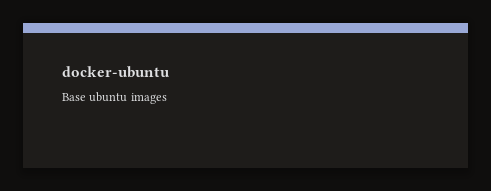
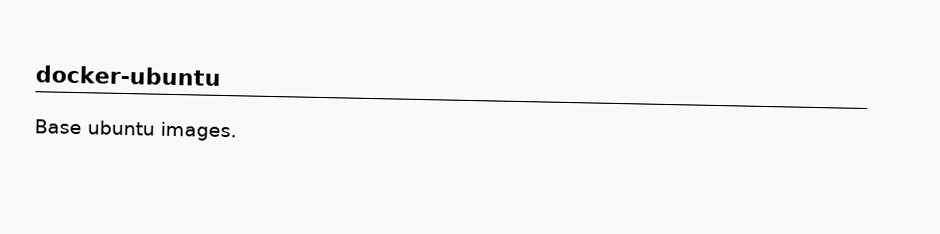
- Base ubuntu images
+ Base ubuntu images.

